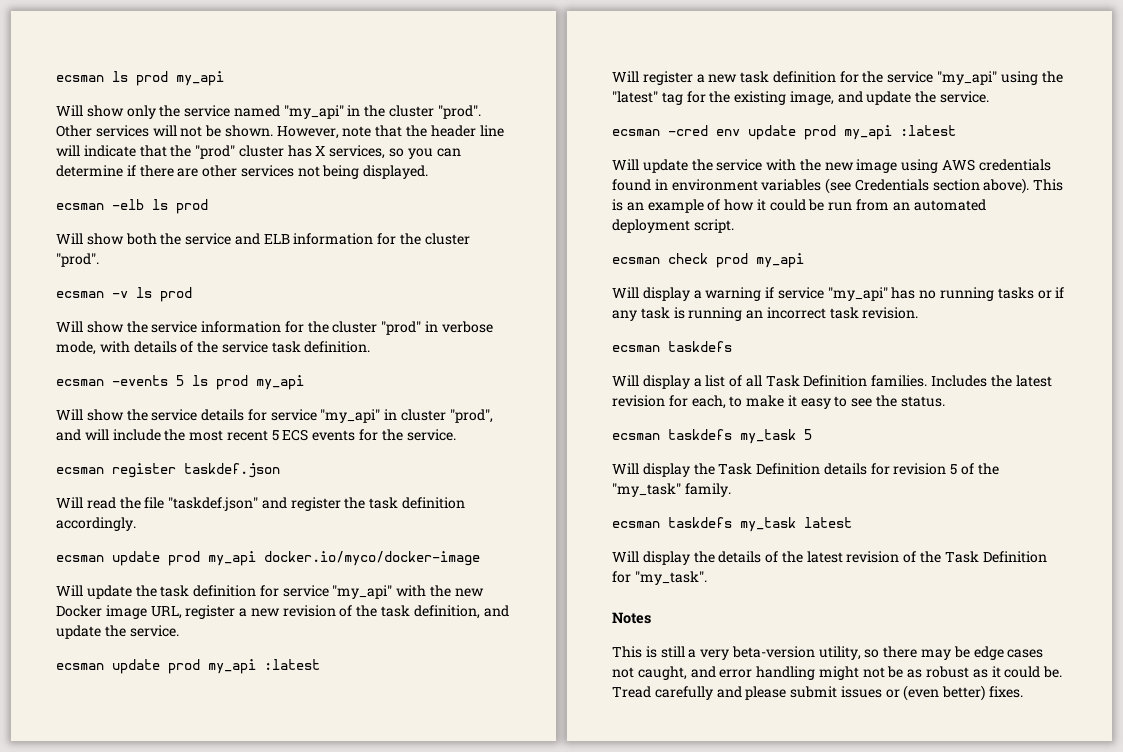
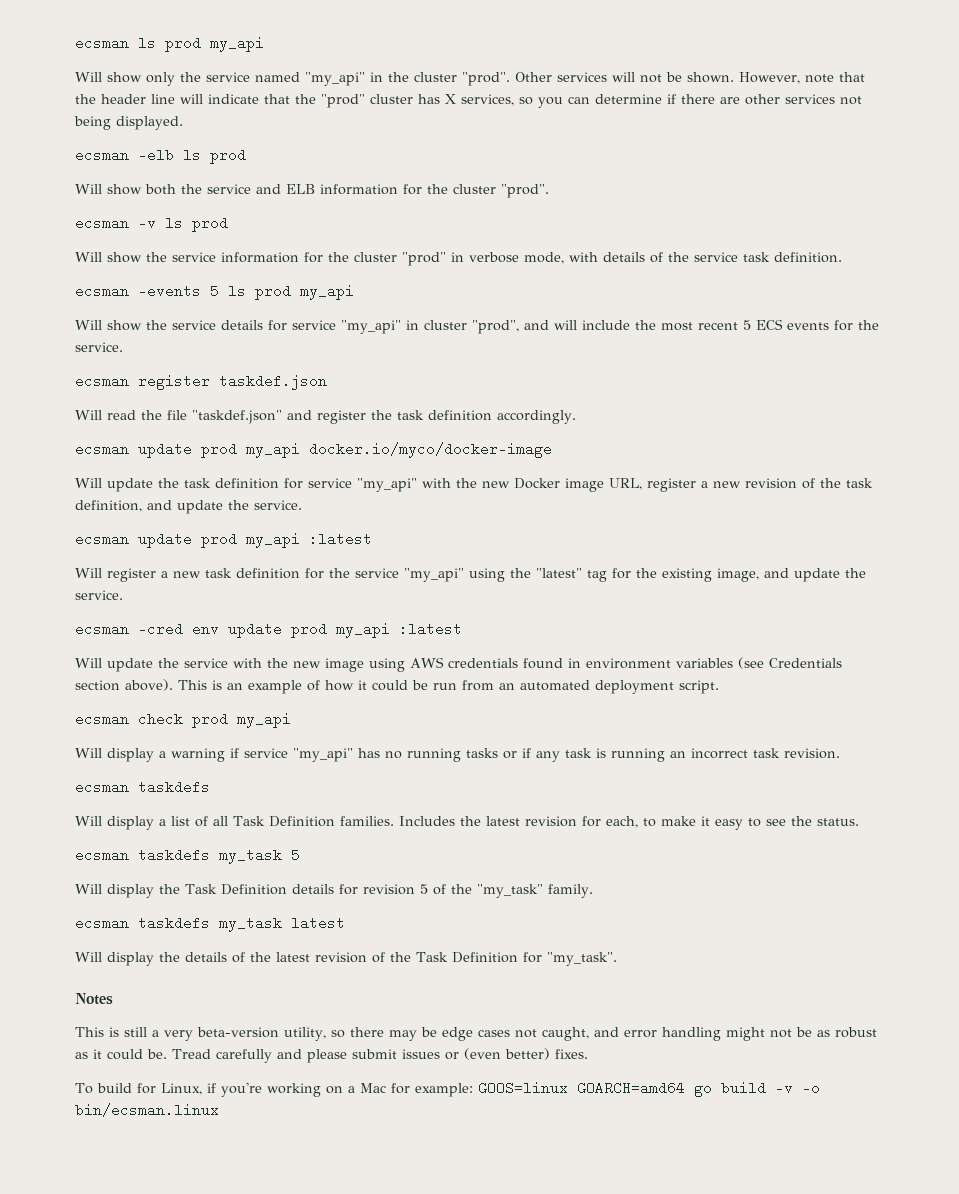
+ To build for Linux, if you're working on a Mac for example: GOOS=linux GOARCH=amd64 go build -v -o bin/ecsman.linux

